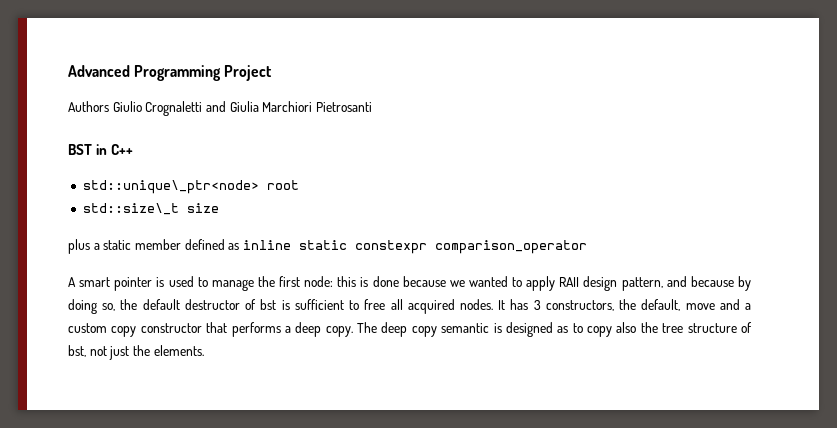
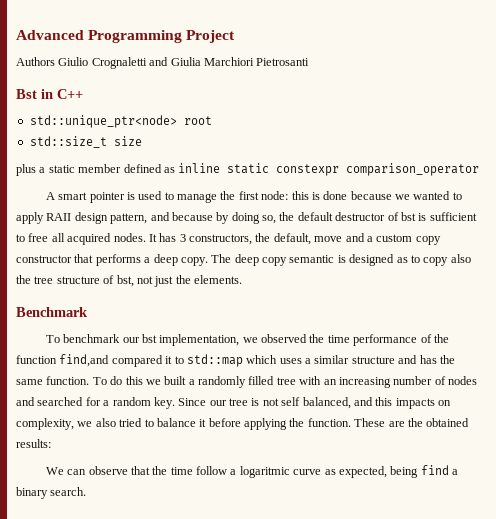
- BST in C++
+ Bst in C++
- std::unique\_ptr<node> root
+ std::unique_ptr<node> root
- std::size\_t size
+ std::size_t size
+ Benchmark
+ To benchmark our bst implementation, we observed the time performance of the function find,and compared it to std::map which uses a similar structure and has the same function. To do this we built a randomly filled tree with an increasing number of nodes and searched for a random key. Since our tree is not self balanced, and this impacts on complexity, we also tried to balance it before applying the function. These are the obtained results:
+ We can observe that the time follow a logaritmic curve as expected, being find a binary search.

